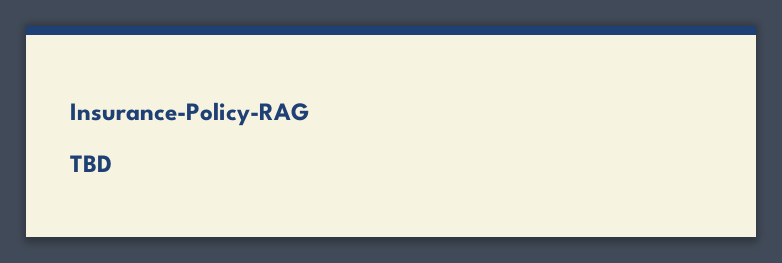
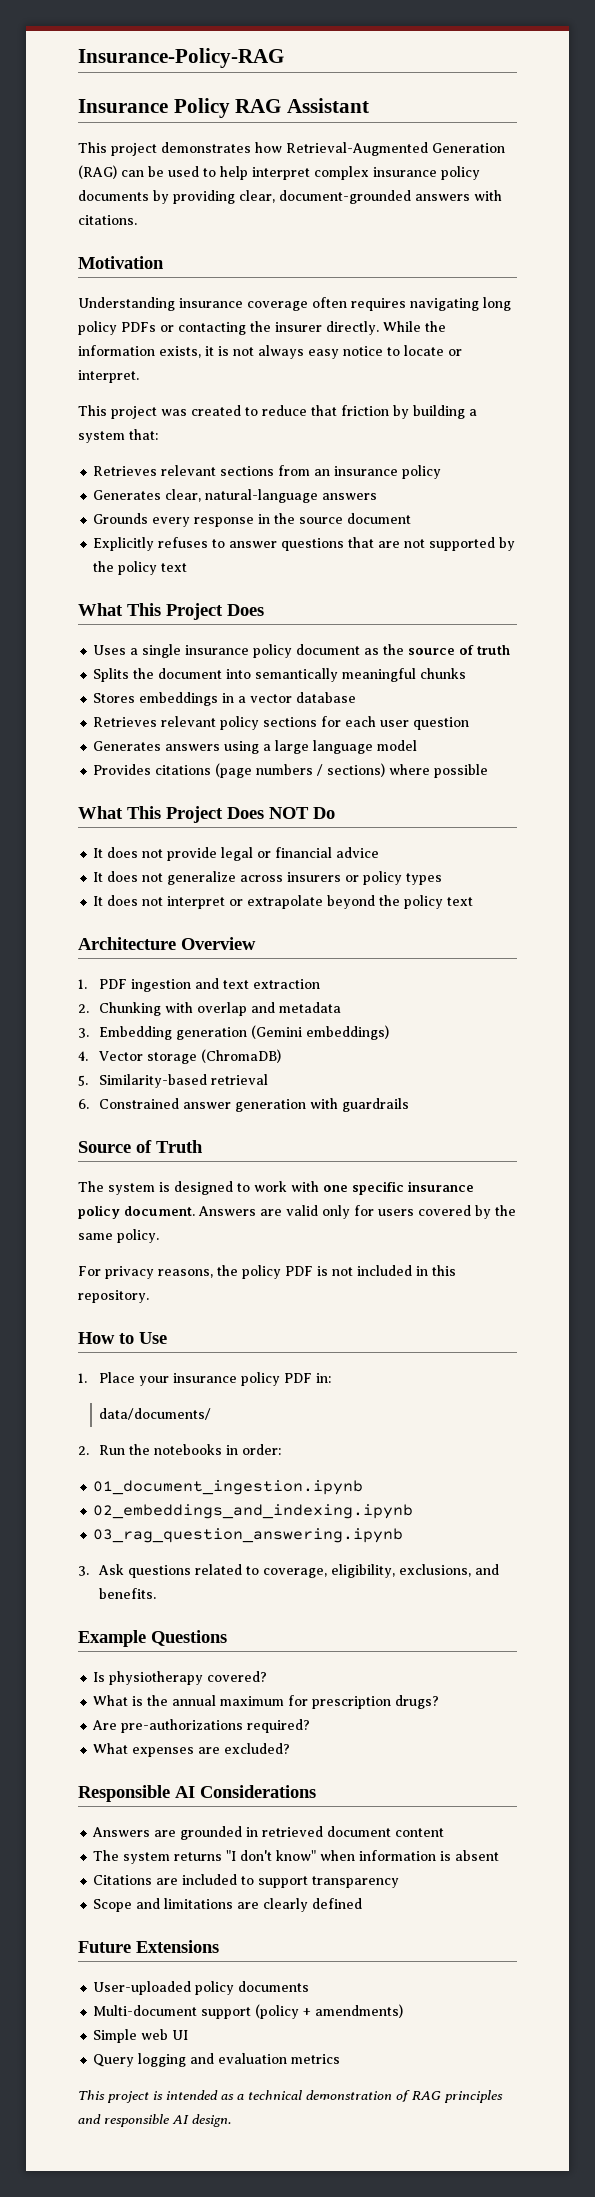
- TBD
+ Insurance Policy RAG Assistant
+ This project demonstrates how Retrieval-Augmented Generation (RAG) can be used to help interpret complex insurance policy documents by providing clear, document-grounded answers with citations.
+ Motivation
+ Understanding insurance coverage often requires navigating long policy PDFs or contacting the insurer directly. While the information exists, it is not always easy notice to locate or interpret.
+ This project was created to reduce that friction by building a system that:
+ Retrieves relevant sections from an insurance policy
+ Generates clear, natural-language answers
+ Grounds every response in the source document
+ Explicitly refuses to answer questions that are not supported by the policy text
+ What This Project Does
+ Uses a single insurance policy document as the source of truth
+ Splits the document into semantically meaningful chunks
+ Stores embeddings in a vector database
+ Retrieves relevant policy sections for each user question
+ Generates answers using a large language model
+ Provides citations (page numbers / sections) where possible
+ What This Project Does NOT Do
+ It does not provide legal or financial advice
+ It does not generalize across insurers or policy types
+ It does not interpret or extrapolate beyond the policy text
+ Architecture Overview
+ 1. PDF ingestion and text extraction
+ 2. Chunking with overlap and metadata
+ 3. Embedding generation (Gemini embeddings)
+ 4. Vector storage (ChromaDB)
+ 5. Similarity-based retrieval
+ 6. Constrained answer generation with guardrails
+ Source of Truth
+ The system is designed to work with one specific insurance policy document. Answers are valid only for users covered by the same policy.
+ For privacy reasons, the policy PDF is not included in this repository.
+ How to Use
+ 1. Place your insurance policy PDF in:
+ data/documents/
+ 2. Run the notebooks in order:
+ 01_document_ingestion.ipynb
+ 02_embeddings_and_indexing.ipynb
+ 03_rag_question_answering.ipynb
+ 3. Ask questions related to coverage, eligibility, exclusions, and benefits.
+ Example Questions
+ Is physiotherapy covered?
+ What is the annual maximum for prescription drugs?
+ Are pre-authorizations required?
+ What expenses are excluded?
+ Responsible AI Considerations
+ Answers are grounded in retrieved document content
+ The system returns "I don't know" when information is absent
+ Citations are included to support transparency
+ Scope and limitations are clearly defined
+ Future Extensions
+ User-uploaded policy documents
+ Multi-document support (policy + amendments)
+ Simple web UI
+ Query logging and evaluation metrics
+ This project is intended as a technical demonstration of RAG principles and responsible AI design.

